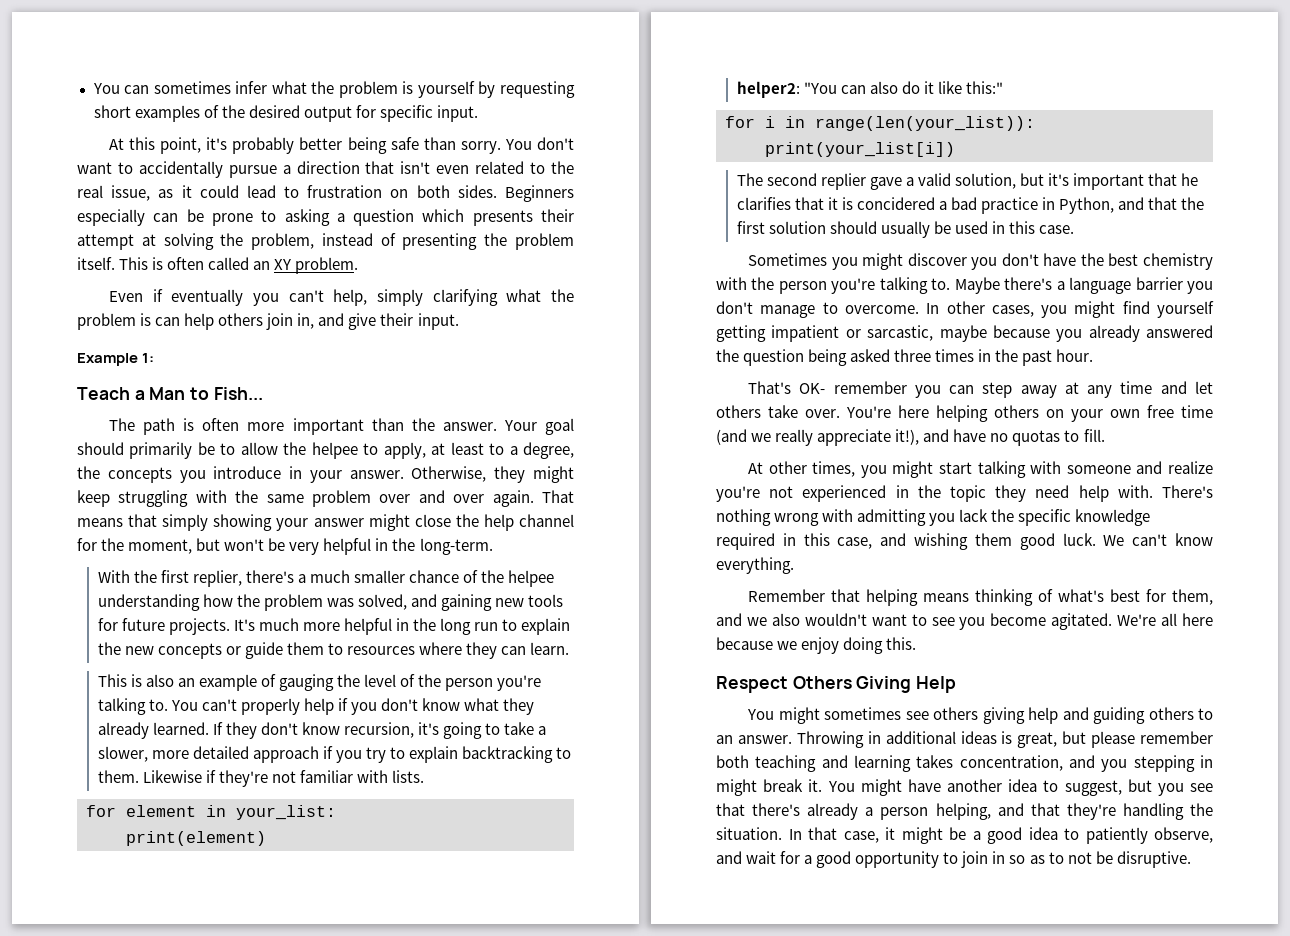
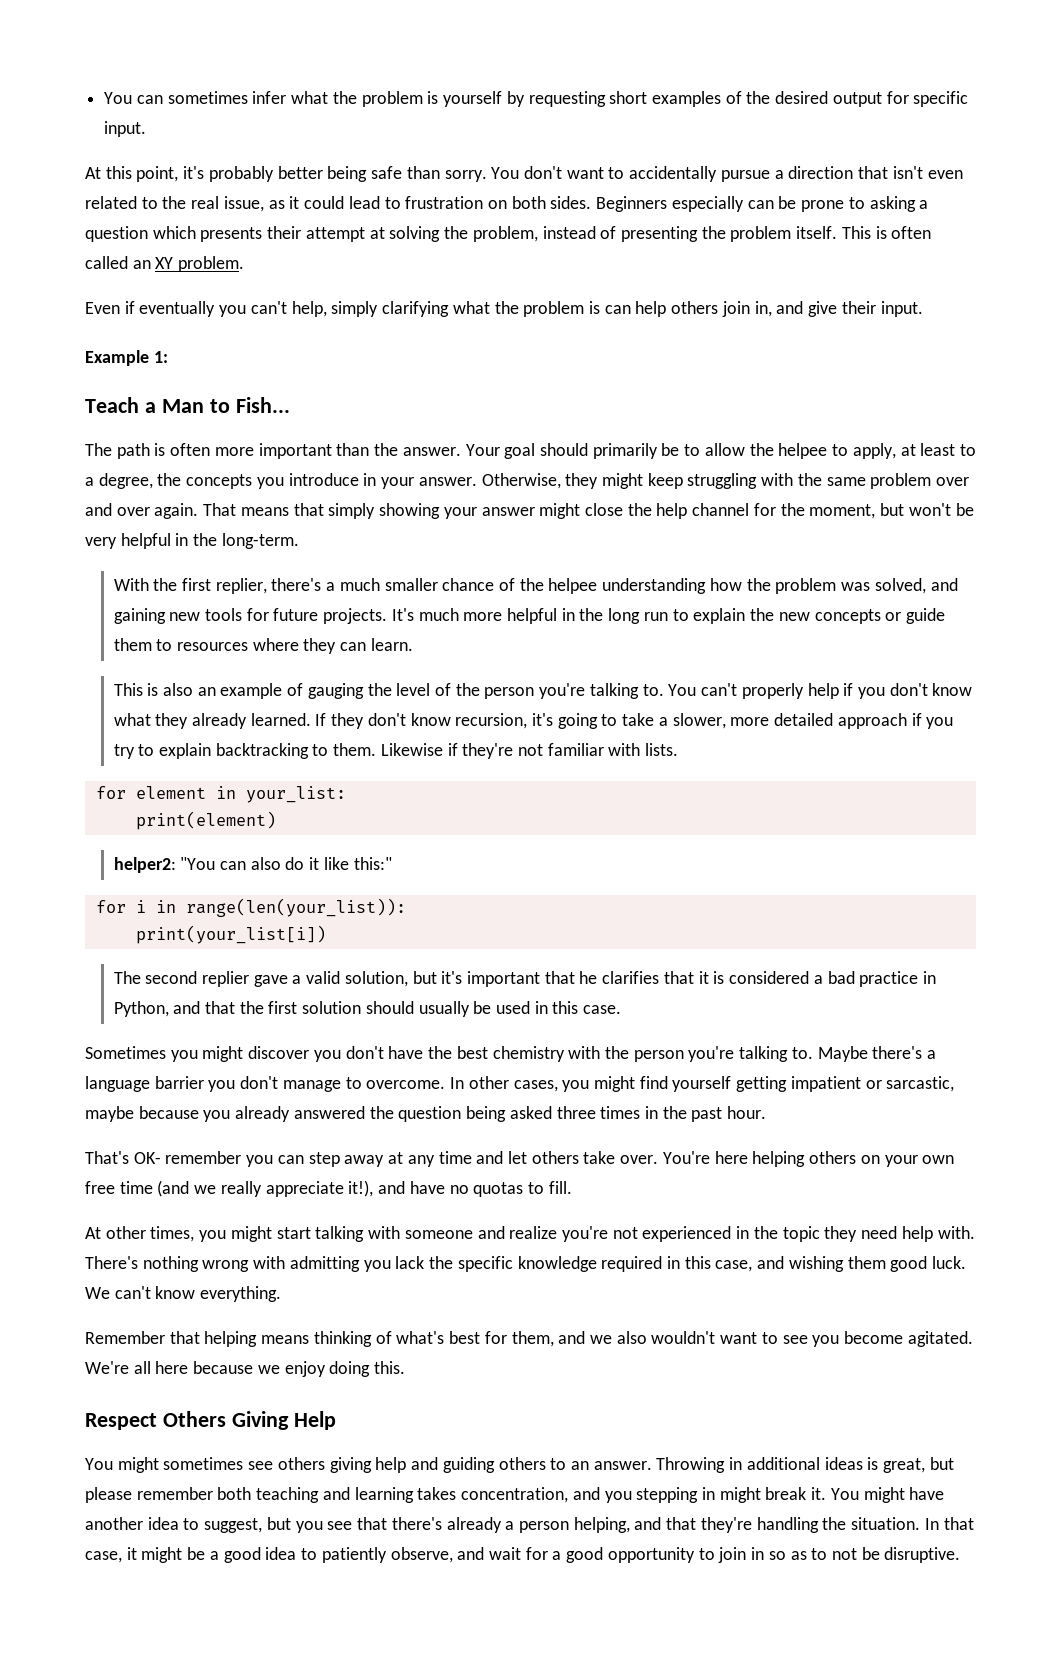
- The second replier gave a valid solution, but it's important that he clarifies that it is concidered a bad practice in Python, and that the first solution should usually be used in this case.
+ The second replier gave a valid solution, but it's important that he clarifies that it is considered a bad practice in Python, and that the first solution should usually be used in this case.

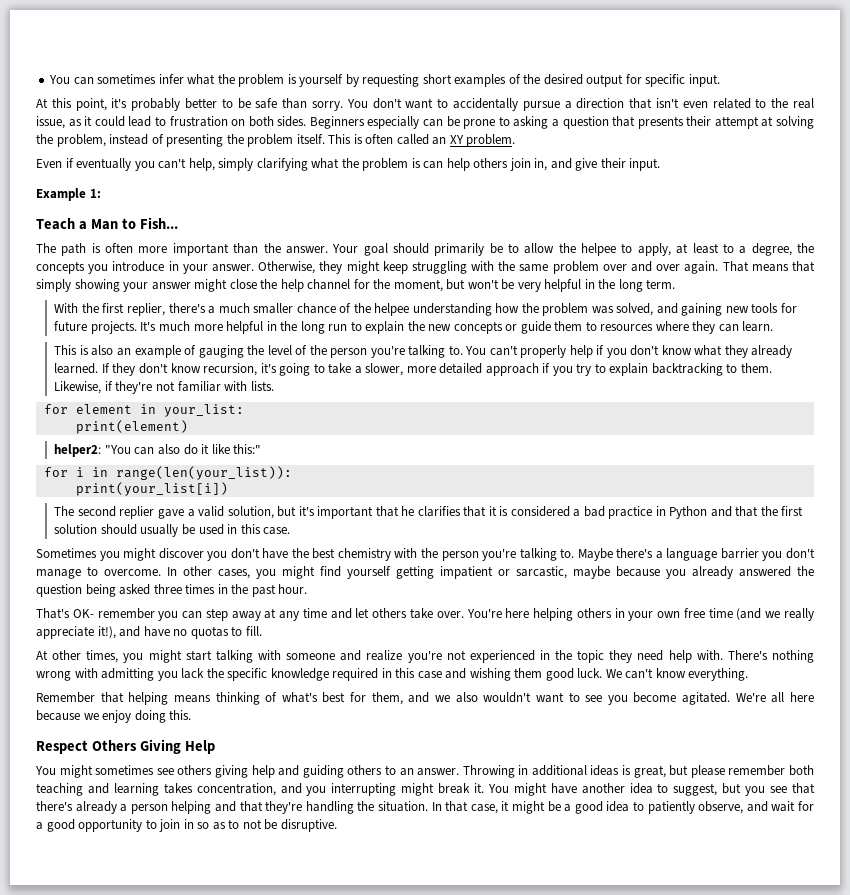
- At this point, it's probably better being safe than sorry.
+ At this point, it's probably better to be safe than sorry.
- Beginners especially can be prone to asking a question which presents their attempt at solving the problem, instead of presenting the problem itself.
+ Beginners especially can be prone to asking a question that presents their attempt at solving the problem, instead of presenting the problem itself.
- That means that simply showing your answer might close the help channel for the moment, but won't be very helpful in the long-term.
+ That means that simply showing your answer might close the help channel for the moment, but won't be very helpful in the long term.
- Likewise if they're not familiar with lists.
+ Likewise, if they're not familiar with lists.
- The second replier gave a valid solution, but it's important that he clarifies that it is considered a bad practice in Python, and that the first solution should usually be used in this case.
+ The second replier gave a valid solution, but it's important that he clarifies that it is considered a bad practice in Python and that the first solution should usually be used in this case.
- You're here helping others on your own free time (and we really appreciate it!), and have no quotas to fill.
+ You're here helping others in your own free time (and we really appreciate it!), and have no quotas to fill.
- There's nothing wrong with admitting you lack the specific knowledge required in this case, and wishing them good luck.
+ There's nothing wrong with admitting you lack the specific knowledge required in this case and wishing them good luck.
- Throwing in additional ideas is great, but please remember both teaching and learning takes concentration, and you stepping in might break it.
+ Throwing in additional ideas is great, but please remember both teaching and learning takes concentration, and you interrupting might break it.
- You might have another idea to suggest, but you see that there's already a person helping, and that they're handling the situation.
+ You might have another idea to suggest, but you see that there's already a person helping and that they're handling the situation.

